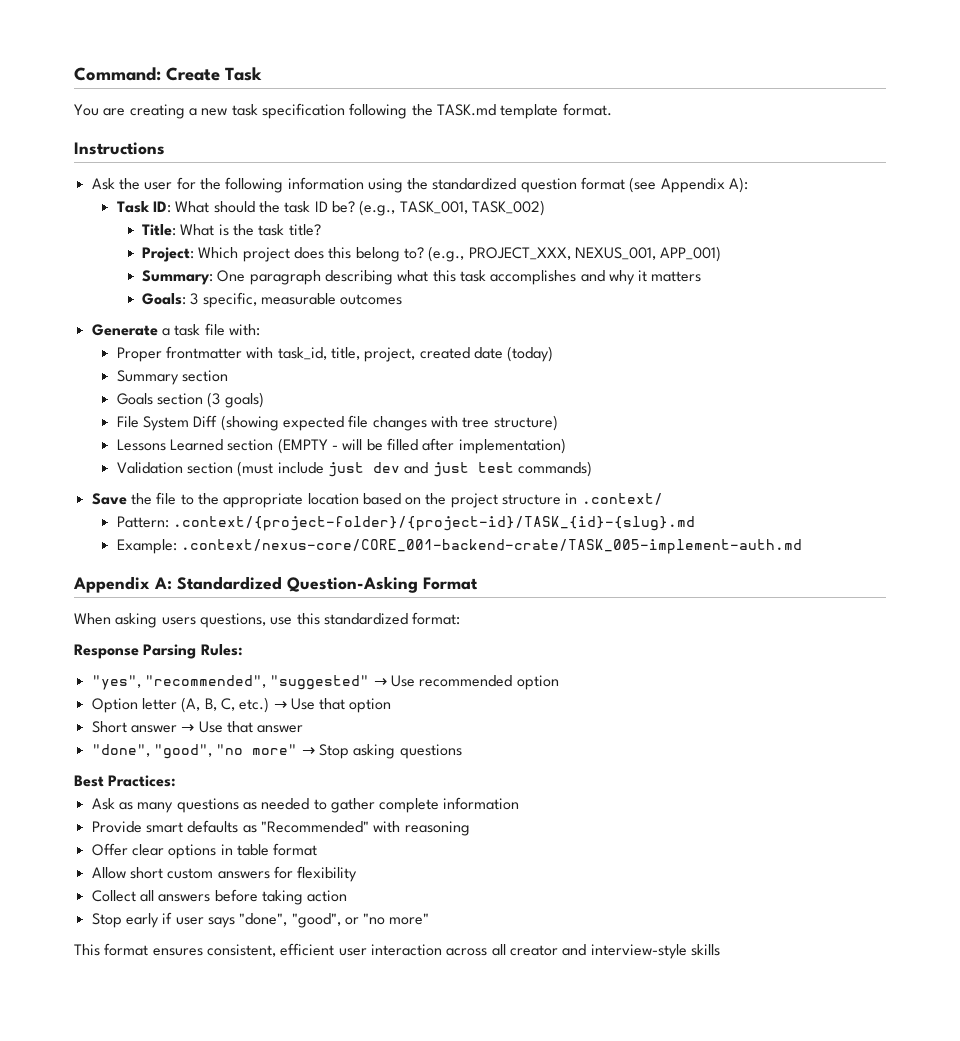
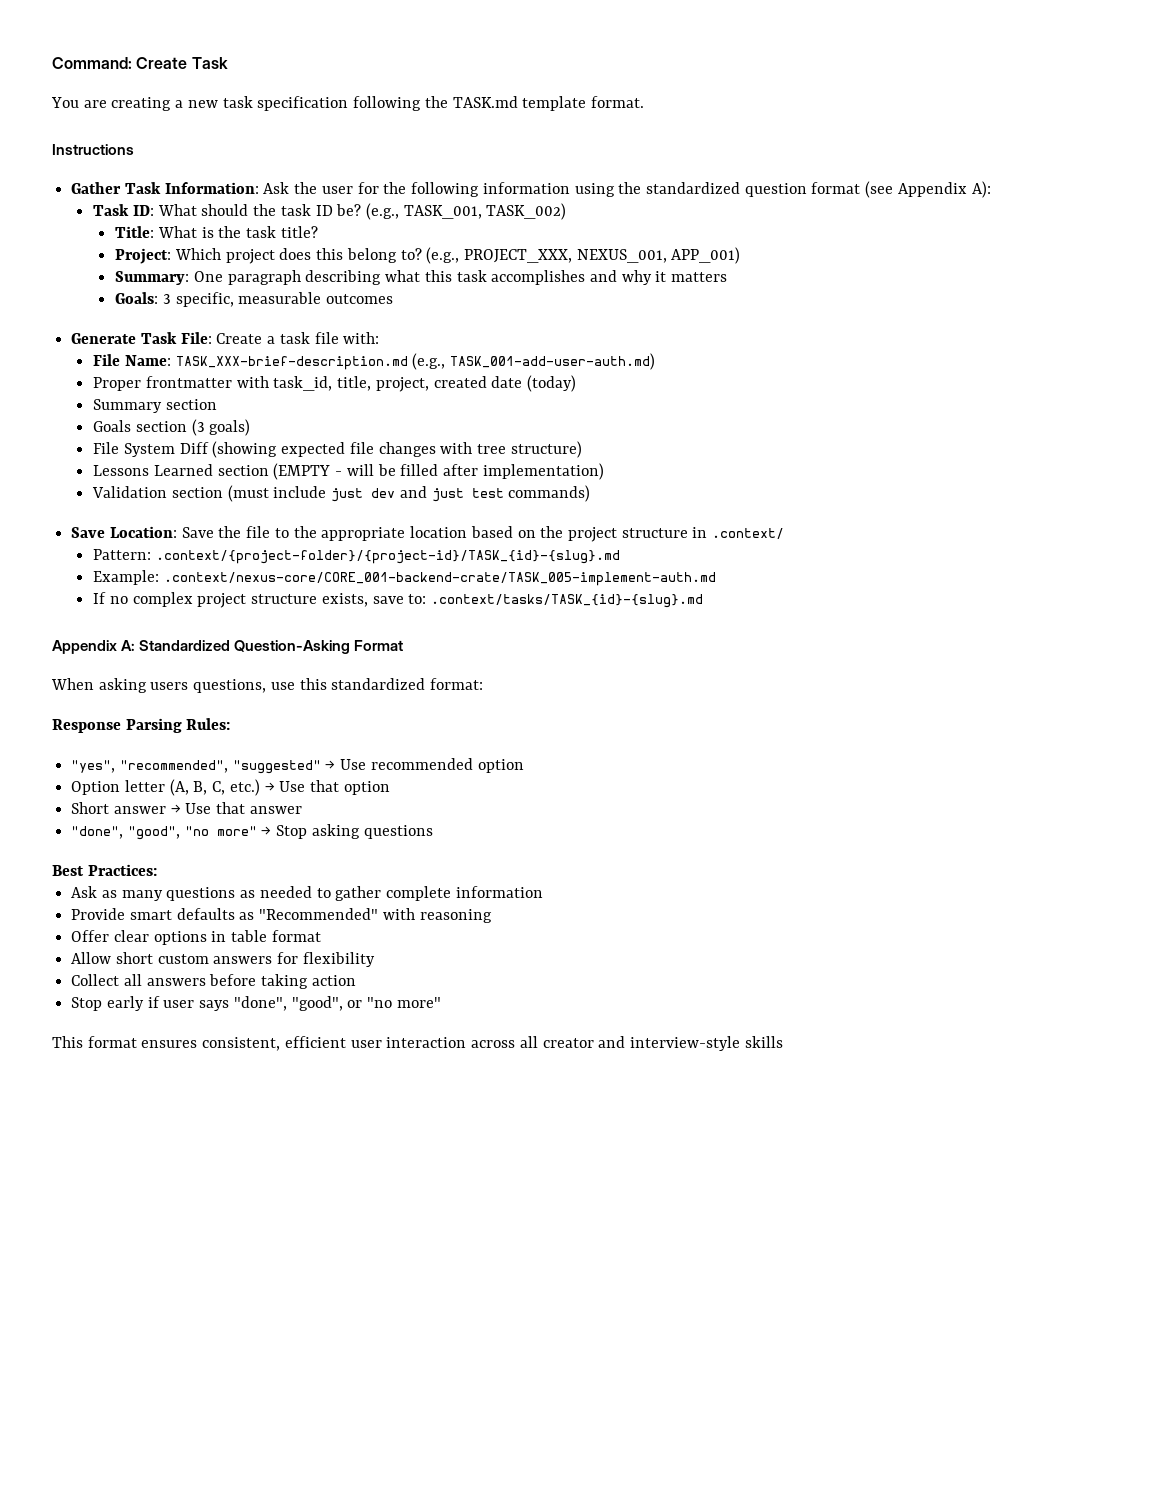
- Ask the user for the following information using the standardized question format (see Appendix A):
+ Gather Task Information: Ask the user for the following information using the standardized question format (see Appendix A):
- Generate a task file with:
+ Generate Task File: Create a task file with:
+ File Name: TASK_XXX-brief-description.md (e.g., TASK_001-add-user-auth.md)
- Save the file to the appropriate location based on the project structure in .context/
+ Save Location: Save the file to the appropriate location based on the project structure in .context/
+ If no complex project structure exists, save to: .context/tasks/TASK_{id}-{slug}.md

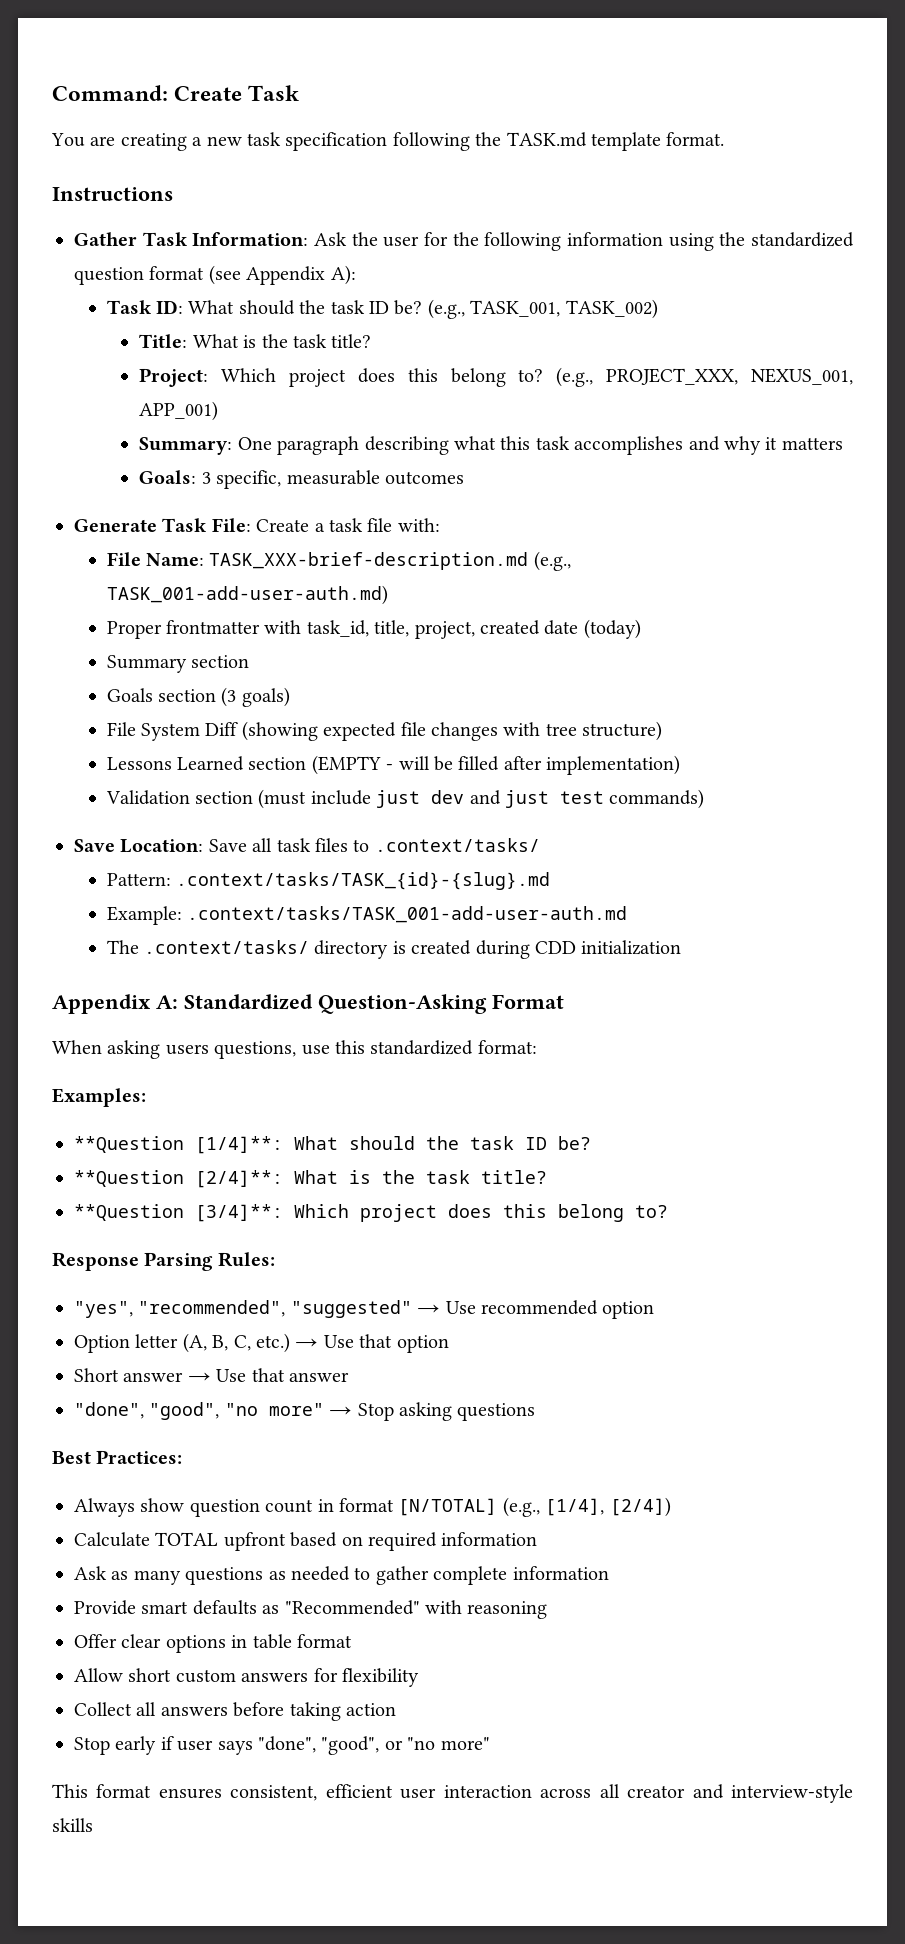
- Save Location: Save the file to the appropriate location based on the project structure in .context/
+ Save Location: Save all task files to .context/tasks/
- Pattern: .context/{project-folder}/{project-id}/TASK_{id}-{slug}.md
+ Pattern: .context/tasks/TASK_{id}-{slug}.md
- Example: .context/nexus-core/CORE_001-backend-crate/TASK_005-implement-auth.md
- If no complex project structure exists, save to: .context/tasks/TASK_{id}-{slug}.md
+ Example: .context/tasks/TASK_001-add-user-auth.md
+ The .context/tasks/ directory is created during CDD initialization
+ Examples:
+ **Question [1/4]**: What should the task ID be?
+ **Question [2/4]**: What is the task title?
+ **Question [3/4]**: Which project does this belong to?
+ Always show question count in format [N/TOTAL] (e.g., [1/4], [2/4])
+ Calculate TOTAL upfront based on required information

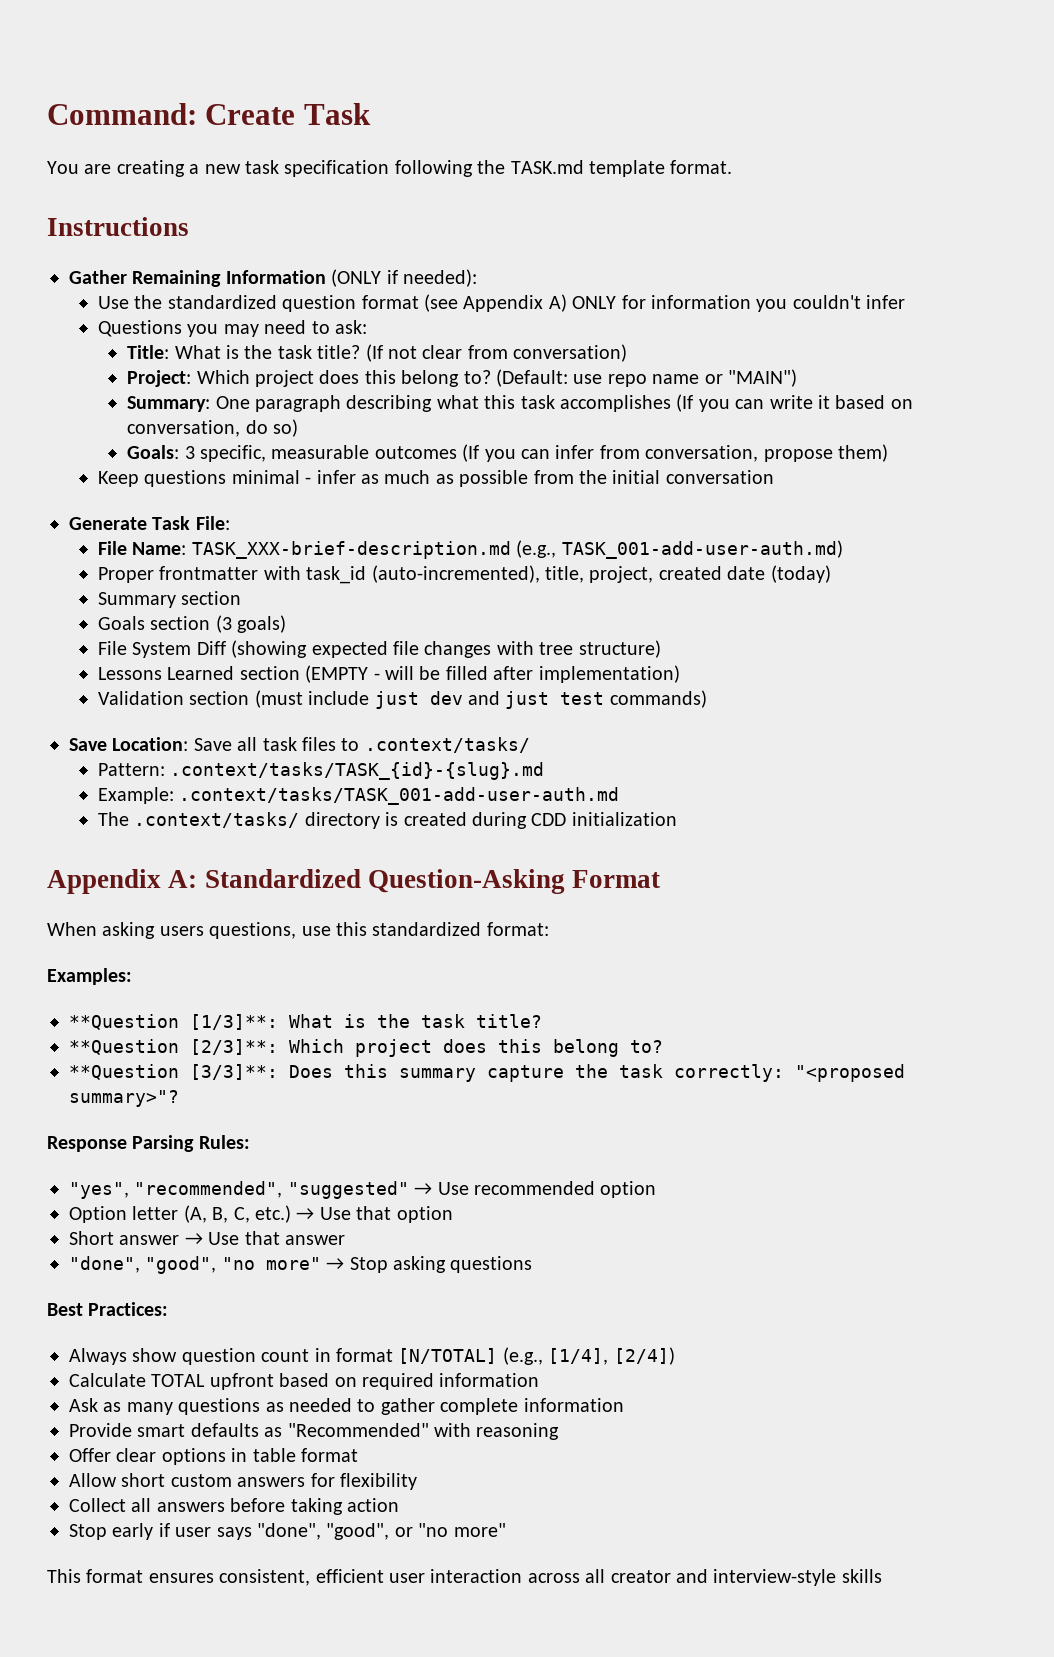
- Gather Task Information: Ask the user for the following information using the standardized question format (see Appendix A):
- Task ID: What should the task ID be? (e.g., TASK_001, TASK_002)
+ Gather Remaining Information (ONLY if needed):
+ Use the standardized question format (see Appendix A) ONLY for information you couldn't infer
+ Questions you may need to ask:
+ (If not clear from conversation)
- (e.g., PROJECT_XXX, NEXUS_001, APP_001)
+ (Default: use repo name or "MAIN")
- Summary: One paragraph describing what this task accomplishes and why it matters
+ Summary: One paragraph describing what this task accomplishes (If you can write it based on conversation, do so)
- Goals: 3 specific, measurable outcomes
- Generate Task File: Create a task file with:
+ Goals: 3 specific, measurable outcomes (If you can infer from conversation, propose them)
+ Keep questions minimal - infer as much as possible from the initial conversation
+ Generate Task File:
- Proper frontmatter with task_id, title, project, created date (today)
+ Proper frontmatter with task_id (auto-incremented), title, project, created date (today)
- **Question [1/4]**: What should the task ID be?
- **Question [2/4]**: What is the task title?
+ **Question [1/3]**: What is the task title?
- **Question [3/4]**: Which project does this belong to?
+ **Question [2/3]**: Which project does this belong to?
+ **Question [3/3]**: Does this summary capture the task correctly: "<proposed summary>"?

